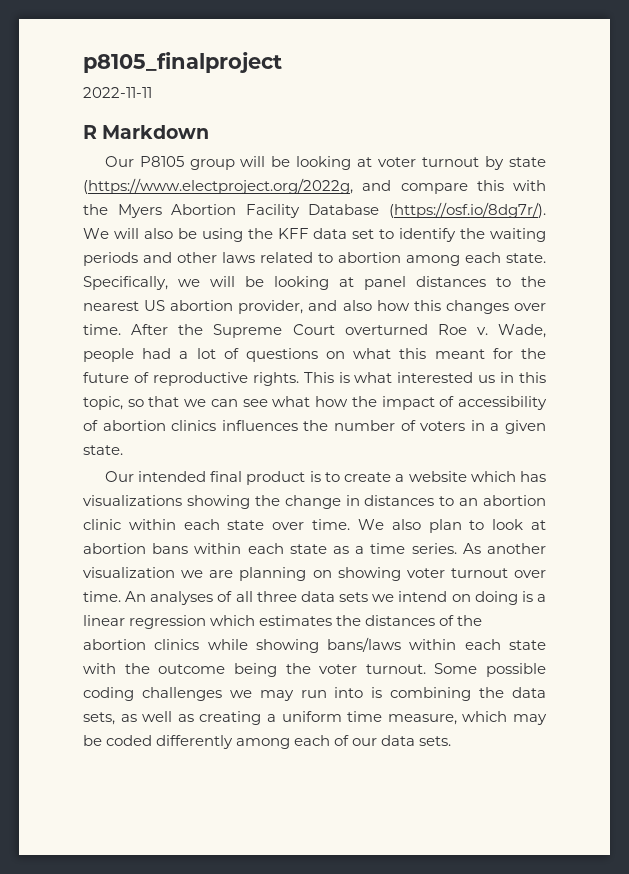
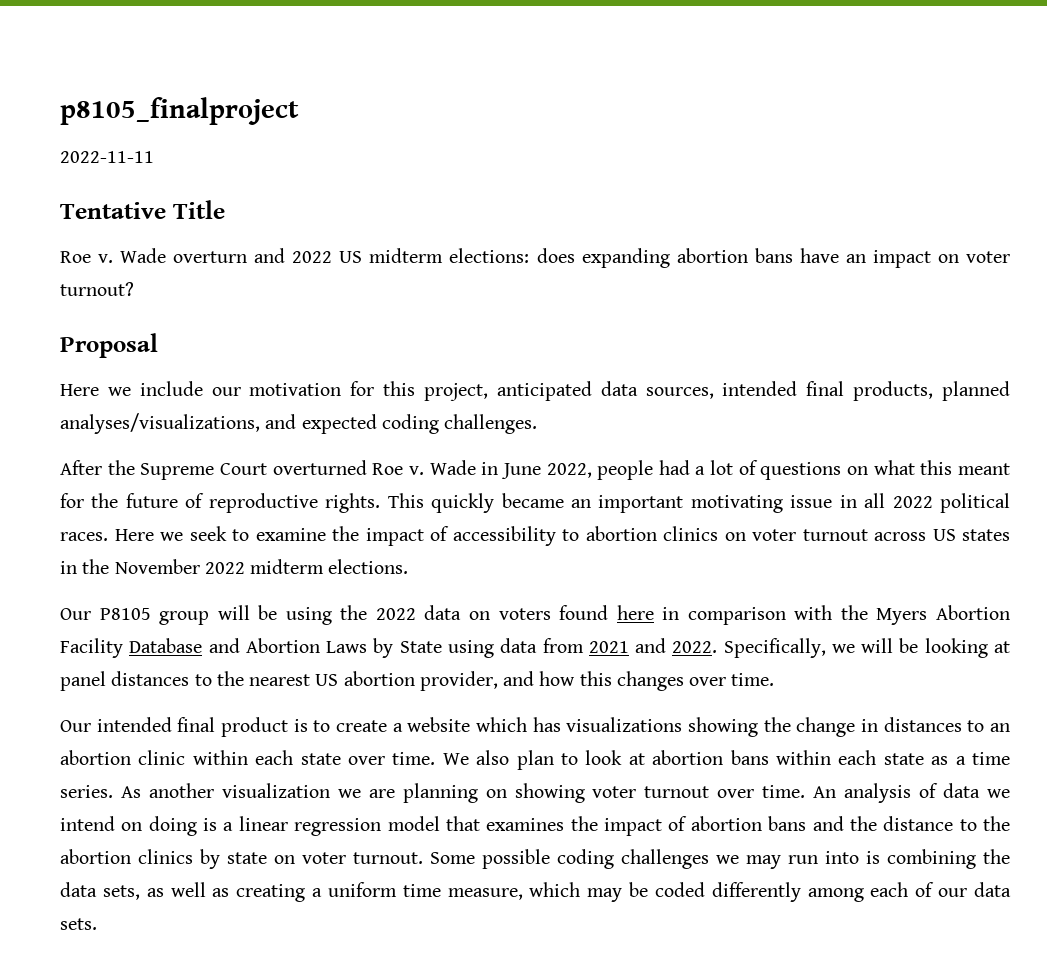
- R Markdown
- Our P8105 group will be looking at voter turnout by state (https://www.electproject.org/2022g, and compare this with the Myers Abortion Facility Database (https://osf.io/8dg7r/). We will also be using the KFF data set to identify the waiting periods and other laws related to abortion among each state. Specifically, we will be looking at panel distances to the nearest US abortion provider, and also how this changes over time. After the Supreme Court overturned Roe v.
+ Tentative Title
+ Roe v. Wade overturn and 2022 US midterm elections: does expanding abortion bans have an impact on voter turnout?
+ Proposal
+ Here we include our motivation for this project, anticipated data sources, intended final products, planned analyses/visualizations, and expected coding challenges.
+ After the Supreme Court overturned Roe v.
- Wade, people had a lot of questions on what this meant for the future of reproductive rights.
+ Wade in June 2022, people had a lot of questions on what this meant for the future of reproductive rights.
- This is what interested us in this topic, so that we can see what how the impact of accessibility of abortion clinics influences the number of voters in a given state.
+ This quickly became an important motivating issue in all 2022 political races. Here we seek to examine the impact of accessibility to abortion clinics on voter turnout across US states in the November 2022 midterm elections.
+ Our P8105 group will be using the 2022 data on voters found here in comparison with the Myers Abortion Facility Database and Abortion Laws by State using data from 2021 and 2022. Specifically, we will be looking at panel distances to the nearest US abortion provider, and how this changes over time.
- An analyses of all three data sets we intend on doing is a linear regression which estimates the distances of the abortion clinics while showing bans/laws within each state with the outcome being the voter turnout.
+ An analysis of data we intend on doing is a linear regression model that examines the impact of abortion bans and the distance to the abortion clinics by state on voter turnout.

